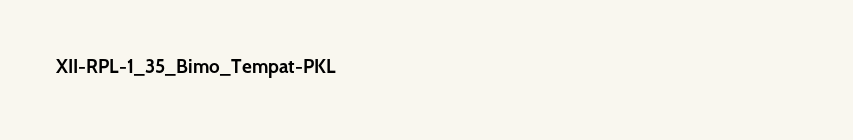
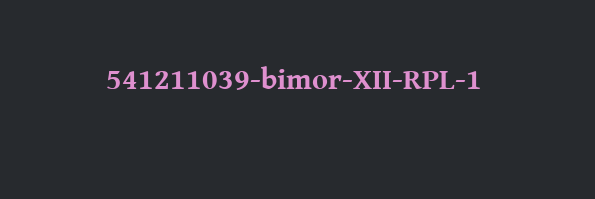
- XII-RPL-1_35_Bimo_Tempat-PKL
+ 541211039-bimor-XII-RPL-1

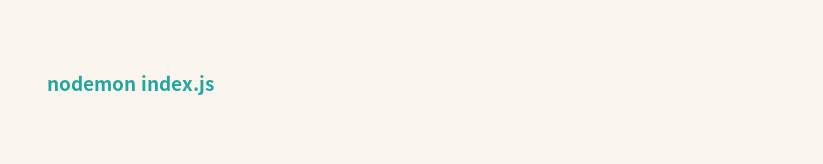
- 541211039-bimor-XII-RPL-1
+ nodemon index.js

